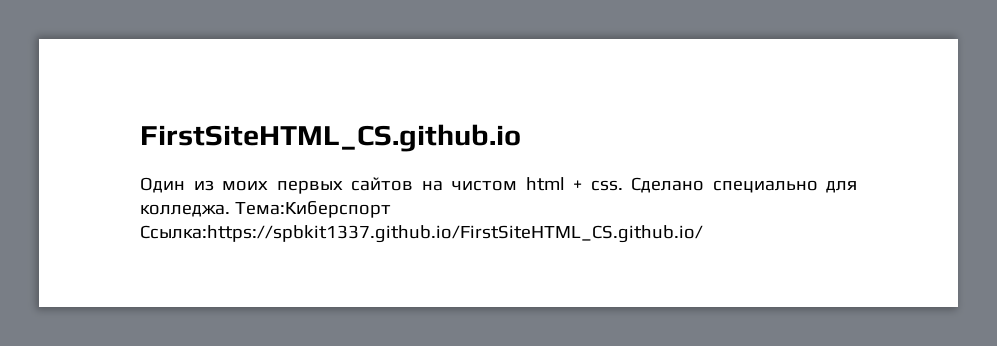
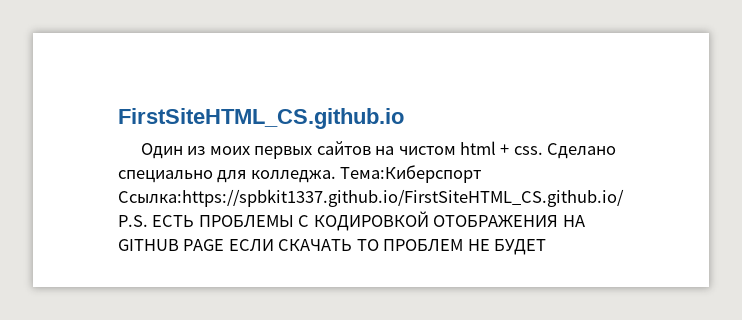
- Тема:Киберспорт Ссылка:https://spbkit1337.github.io/FirstSiteHTML_CS.github.io/
+ Тема:Киберспорт Ссылка:https://spbkit1337.github.io/FirstSiteHTML_CS.github.io/ P.S. ЕСТЬ ПРОБЛЕМЫ С КОДИРОВКОЙ ОТОБРАЖЕНИЯ НА GITHUB PAGE ЕСЛИ СКАЧАТЬ ТО ПРОБЛЕМ НЕ БУДЕТ

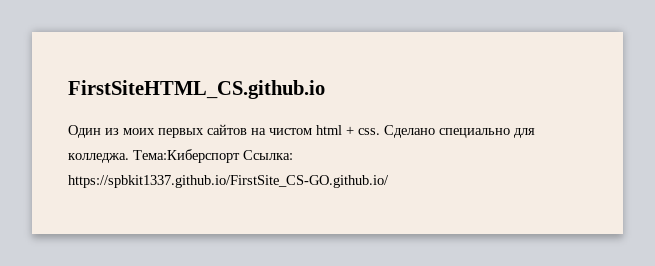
- Тема:Киберспорт Ссылка:https://spbkit1337.github.io/FirstSiteHTML_CS.github.io/ P.S. ЕСТЬ ПРОБЛЕМЫ С КОДИРОВКОЙ ОТОБРАЖЕНИЯ НА GITHUB PAGE ЕСЛИ СКАЧАТЬ ТО ПРОБЛЕМ НЕ БУДЕТ
+ Тема:Киберспорт Ссылка: https://spbkit1337.github.io/FirstSite_CS-GO.github.io/

